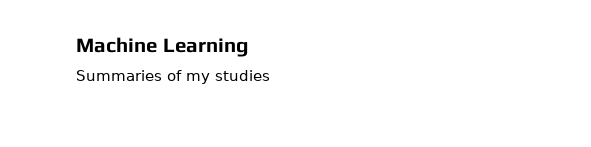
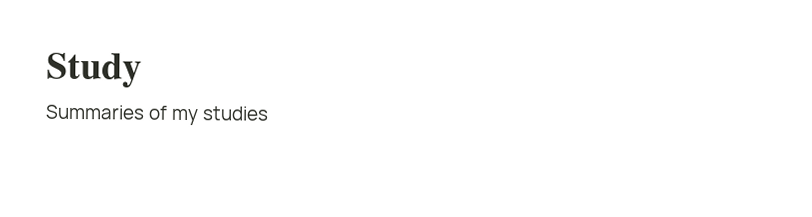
- Machine Learning
+ Study

